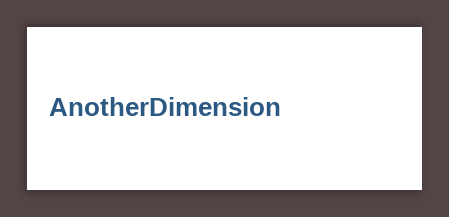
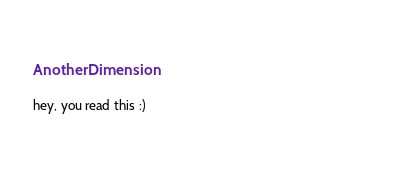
+ hey, you read this :)

